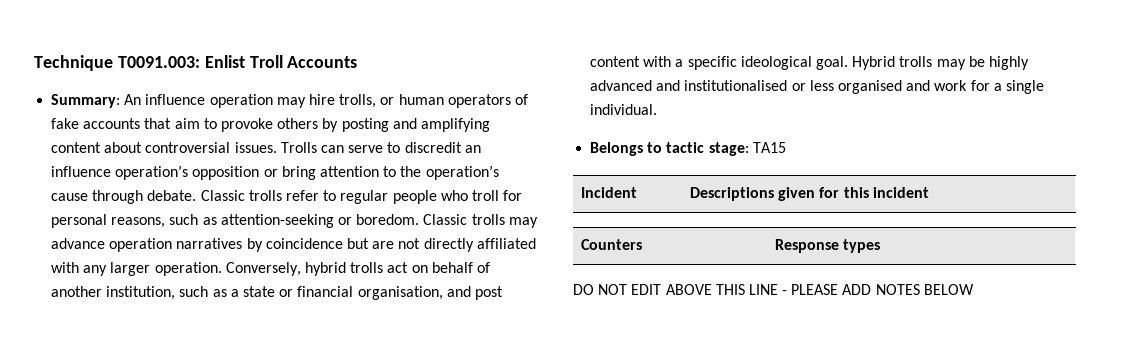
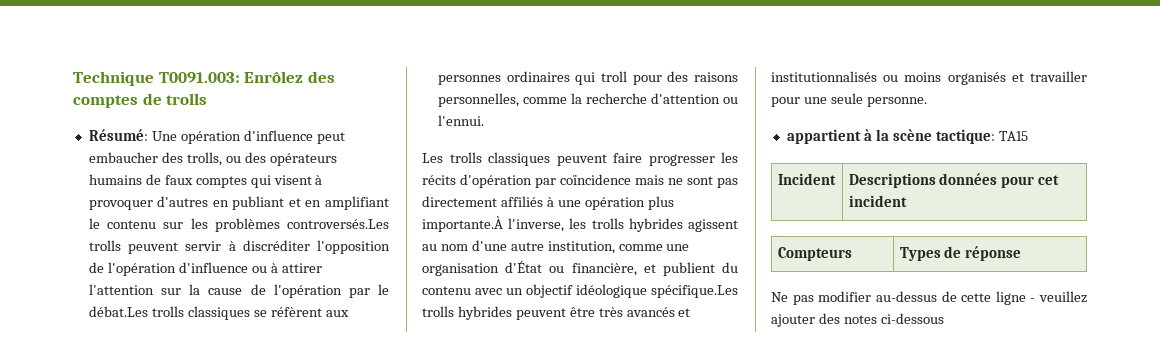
- Technique T0091.003: Enlist Troll Accounts
- Summary: An influence operation may hire trolls, or human operators of fake accounts that aim to provoke others by posting and amplifying content about controversial issues. Trolls can serve to discredit an influence operation’s opposition or bring attention to the operation’s cause through debate. Classic trolls refer to regular people who troll for personal reasons, such as attention-seeking or boredom. Classic trolls may advance operation narratives by coincidence but are not directly affiliated with any larger operation. Conversely, hybrid trolls act on behalf of another institution, such as a state or financial organisation, and post content with a specific ideological goal. Hybrid trolls may be highly advanced and institutionalised or less organised and work for a single individual.
- Belongs to tactic stage: TA15
- Incident | Descriptions given for this incident
- Counters | Response types
- DO NOT EDIT ABOVE THIS LINE - PLEASE ADD NOTES BELOW
+ Technique T0091.003: Enrôlez des comptes de trolls
+ Résumé: Une opération d'influence peut embaucher des trolls, ou des opérateurs humains de faux comptes qui visent à provoquer d'autres en publiant et en amplifiant le contenu sur les problèmes controversés.Les trolls peuvent servir à discréditer l'opposition de l'opération d'influence ou à attirer l'attention sur la cause de l'opération par le débat.Les trolls classiques se réfèrent aux personnes ordinaires qui troll pour des raisons personnelles, comme la recherche d'attention ou l'ennui.
+ Les trolls classiques peuvent faire progresser les récits d'opération par coïncidence mais ne sont pas directement affiliés à une opération plus importante.À l'inverse, les trolls hybrides agissent au nom d'une autre institution, comme une organisation d'État ou financière, et publient du contenu avec un objectif idéologique spécifique.Les trolls hybrides peuvent être très avancés et institutionnalisés ou moins organisés et travailler pour une seule personne.
+ appartient à la scène tactique: TA15
+ Incident | Descriptions données pour cet incident
+ Compteurs | Types de réponse
+ Ne pas modifier au-dessus de cette ligne - veuillez ajouter des notes ci-dessous

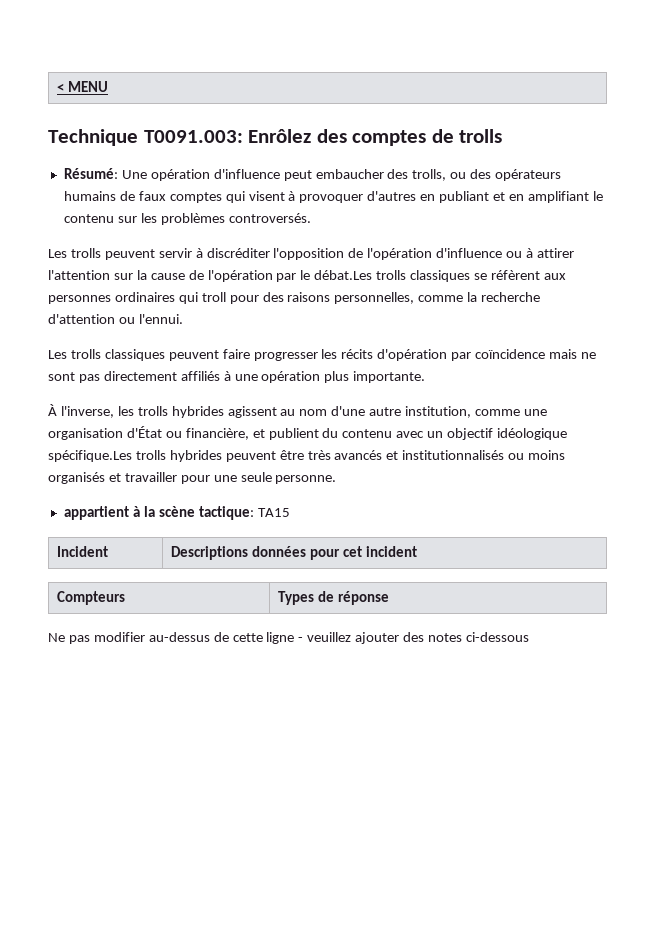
+ < MENU
- Une opération d'influence peut embaucher des trolls, ou des opérateurs humains de faux comptes qui visent à provoquer d'autres en publiant et en amplifiant le contenu sur les problèmes controversés.Les trolls peuvent servir à discréditer l'opposition de l'opération d'influence ou à attirer l'attention sur la cause de l'opération par le débat.Les trolls classiques se réfèrent aux personnes ordinaires qui troll pour des raisons personnelles, comme la recherche d'attention ou l'ennui.
+ Une opération d'influence peut embaucher des trolls, ou des opérateurs humains de faux comptes qui visent à provoquer d'autres en publiant et en amplifiant le contenu sur les problèmes controversés.
+ Les trolls peuvent servir à discréditer l'opposition de l'opération d'influence ou à attirer l'attention sur la cause de l'opération par le débat.Les trolls classiques se réfèrent aux personnes ordinaires qui troll pour des raisons personnelles, comme la recherche d'attention ou l'ennui.
- Les trolls classiques peuvent faire progresser les récits d'opération par coïncidence mais ne sont pas directement affiliés à une opération plus importante.À l'inverse, les trolls hybrides agissent au nom d'une autre institution, comme une organisation d'État ou financière, et publient du contenu avec un objectif idéologique spécifique.Les trolls hybrides peuvent être très avancés et institutionnalisés ou moins organisés et travailler pour une seule personne.
+ Les trolls classiques peuvent faire progresser les récits d'opération par coïncidence mais ne sont pas directement affiliés à une opération plus importante.
+ À l'inverse, les trolls hybrides agissent au nom d'une autre institution, comme une organisation d'État ou financière, et publient du contenu avec un objectif idéologique spécifique.Les trolls hybrides peuvent être très avancés et institutionnalisés ou moins organisés et travailler pour une seule personne.

